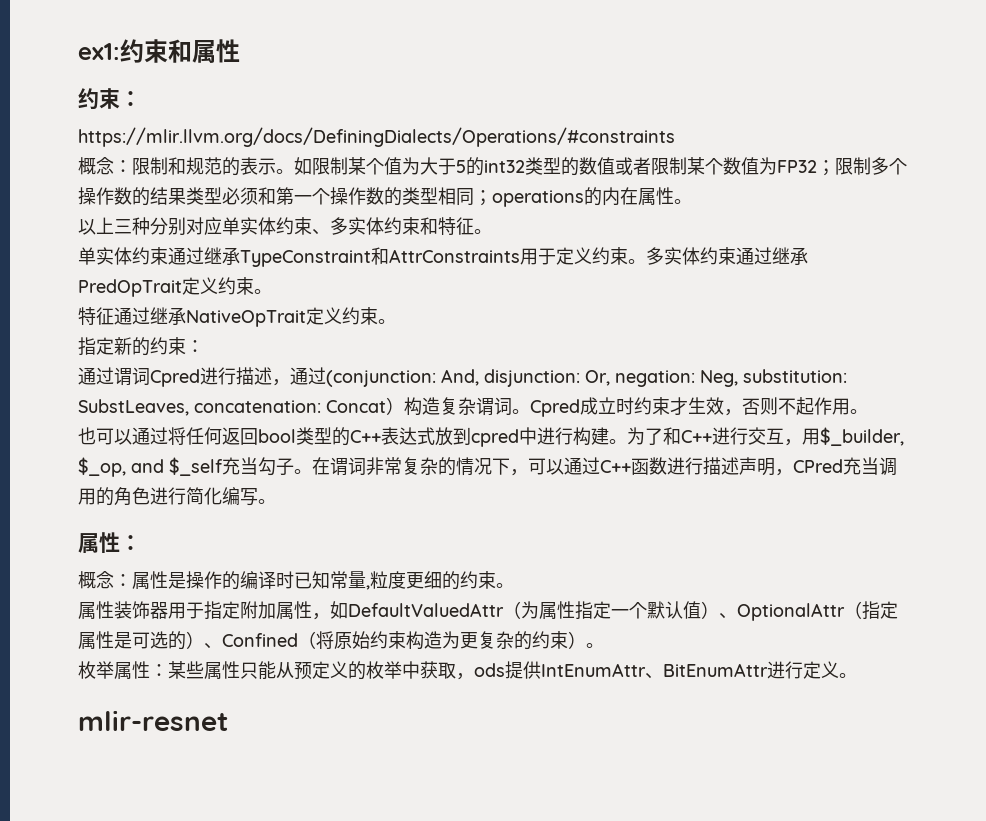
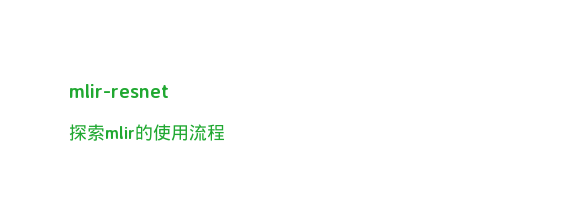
- ex1:约束和属性
- 约束：
- https://mlir.llvm.org/docs/DefiningDialects/Operations/#constraints
- 概念：限制和规范的表示。如限制某个值为大于5的int32类型的数值或者限制某个数值为FP32；限制多个操作数的结果类型必须和第一个操作数的类型相同；operations的内在属性。
- 以上三种分别对应单实体约束、多实体约束和特征。
- 单实体约束通过继承TypeConstraint和AttrConstraints用于定义约束。多实体约束通过继承PredOpTrait定义约束。
- 特征通过继承NativeOpTrait定义约束。
- 指定新的约束：
- 通过谓词Cpred进行描述，通过(conjunction: And, disjunction: Or, negation: Neg, substitution: SubstLeaves, concatenation: Concat）构造复杂谓词。Cpred成立时约束才生效，否则不起作用。
- 也可以通过将任何返回bool类型的C++表达式放到cpred中进行构建。为了和C++进行交互，用$_builder, $_op, and $_self充当勾子。在谓词非常复杂的情况下，可以通过C++函数进行描述声明，CPred充当调用的角色进行简化编写。
- 属性：
- 概念：属性是操作的编译时已知常量,粒度更细的约束。
- 属性装饰器用于指定附加属性，如DefaultValuedAttr（为属性指定一个默认值）、OptionalAttr（指定属性是可选的）、Confined（将原始约束构造为更复杂的约束）。
- 枚举属性：某些属性只能从预定义的枚举中获取，ods提供IntEnumAttr、BitEnumAttr进行定义。
  mlir-resnet
+ 探索mlir的使用流程

